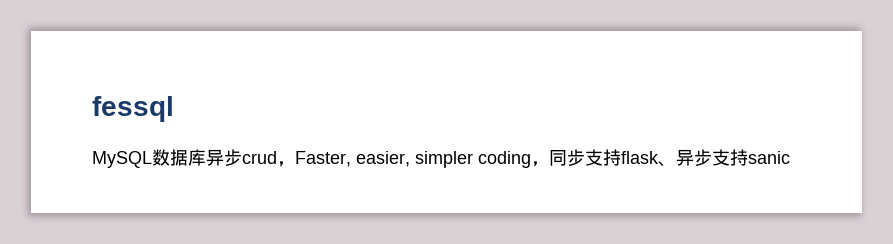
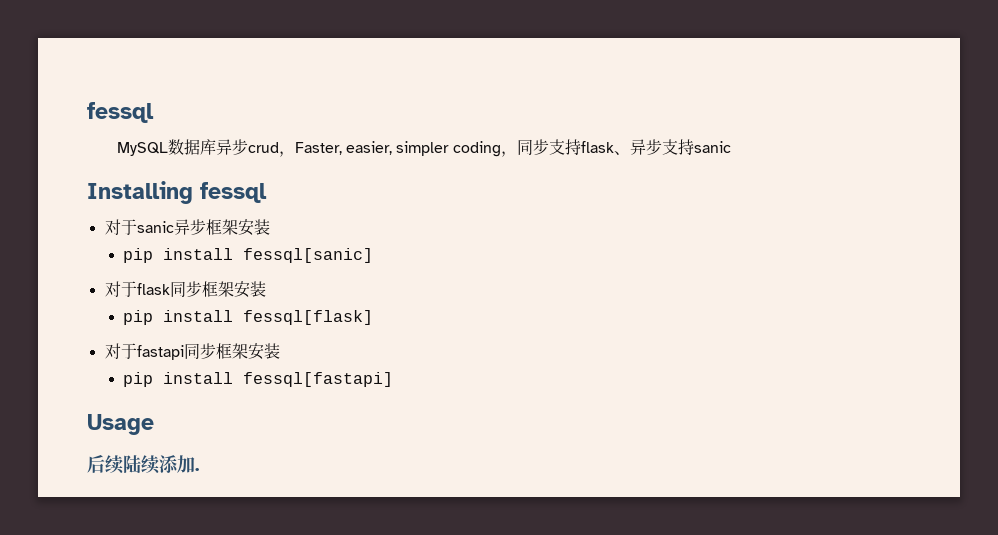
+ Installing fessql
+ 对于sanic异步框架安装
+ pip install fessql[sanic]
+ 对于flask同步框架安装
+ pip install fessql[flask]
+ 对于fastapi同步框架安装
+ pip install fessql[fastapi]
+ Usage
+ 后续陆续添加.

